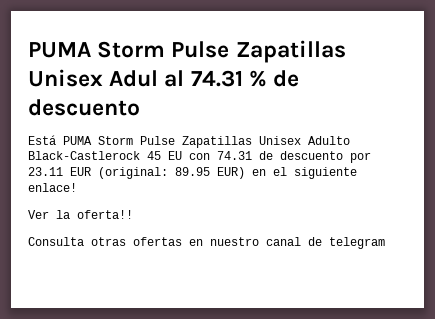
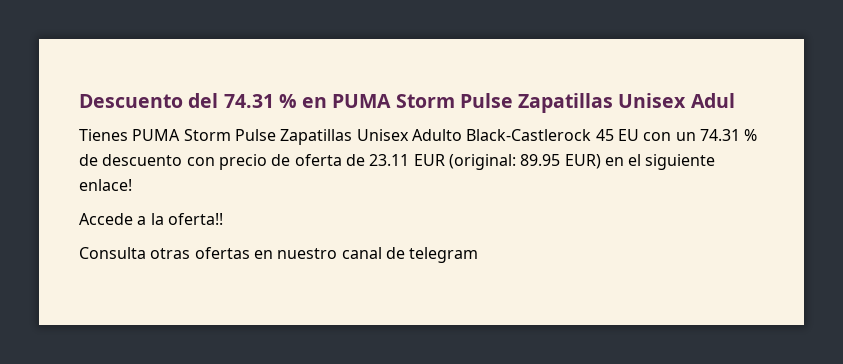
- PUMA Storm Pulse Zapatillas Unisex Adul al 74.31 % de descuento
- Está PUMA Storm Pulse Zapatillas Unisex Adulto Black-Castlerock 45 EU con 74.31 de descuento por 23.11 EUR (original: 89.95 EUR) en el siguiente enlace!
+ Descuento del 74.31 % en PUMA Storm Pulse Zapatillas Unisex Adul
+ Tienes PUMA Storm Pulse Zapatillas Unisex Adulto Black-Castlerock 45 EU con un 74.31 % de descuento con precio de oferta de 23.11 EUR (original: 89.95 EUR) en el siguiente enlace!
- Ver la oferta!!
+ Accede a la oferta!!

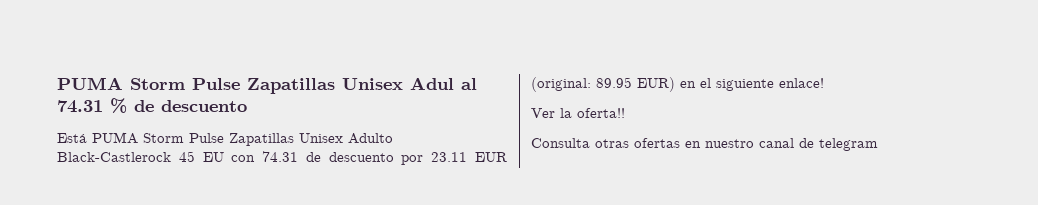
- Descuento del 74.31 % en PUMA Storm Pulse Zapatillas Unisex Adul
- Tienes PUMA Storm Pulse Zapatillas Unisex Adulto Black-Castlerock 45 EU con un 74.31 % de descuento con precio de oferta de 23.11 EUR (original: 89.95 EUR) en el siguiente enlace!
+ PUMA Storm Pulse Zapatillas Unisex Adul al 74.31 % de descuento
+ Está PUMA Storm Pulse Zapatillas Unisex Adulto Black-Castlerock 45 EU con 74.31 de descuento por 23.11 EUR (original: 89.95 EUR) en el siguiente enlace!
- Accede a la oferta!!
+ Ver la oferta!!

